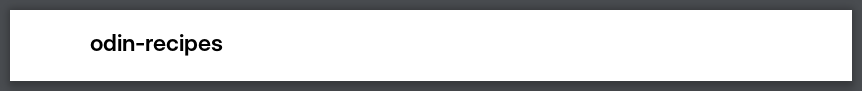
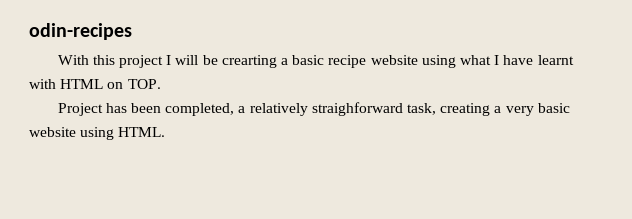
+ With this project I will be crearting a basic recipe website using what I have learnt with HTML on TOP.
+ Project has been completed, a relatively straighforward task, creating a very basic website using HTML.

